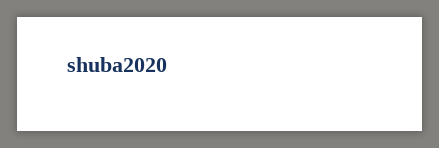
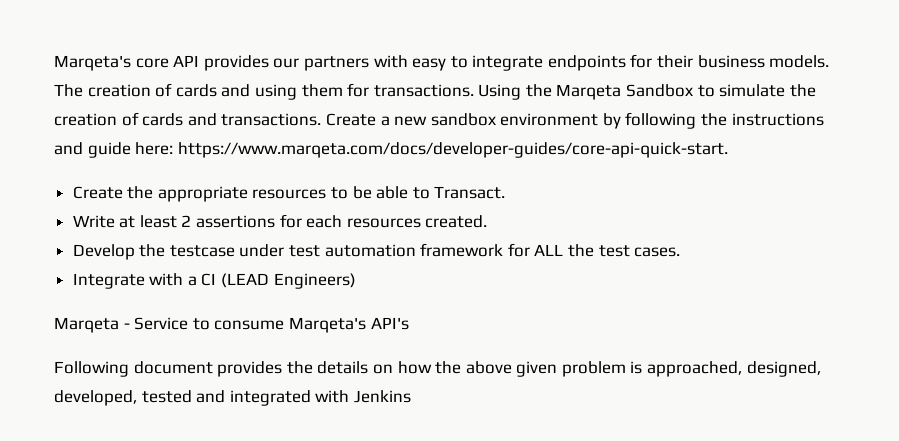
- shuba2020
+ Marqeta's core API provides our partners with easy to integrate endpoints for their business models. The creation of cards and using them for transactions. Using the Marqeta Sandbox to simulate the creation of cards and transactions. Create a new sandbox environment by following the instructions and guide here: https://www.marqeta.com/docs/developer-guides/core-api-quick-start.
+ Create the appropriate resources to be able to Transact.
+ Write at least 2 assertions for each resources created.
+ Develop the testcase under test automation framework for ALL the test cases.
+ Integrate with a CI (LEAD Engineers)
+ Marqeta - Service to consume Marqeta's API's
+ Following document provides the details on how the above given problem is approached, designed, developed, tested and integrated with Jenkins

